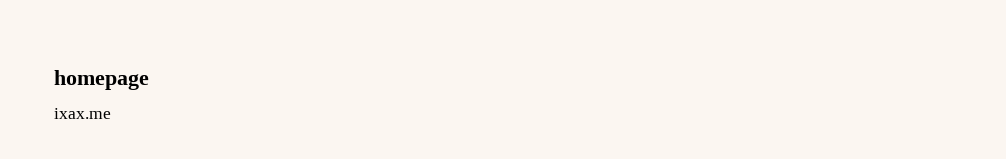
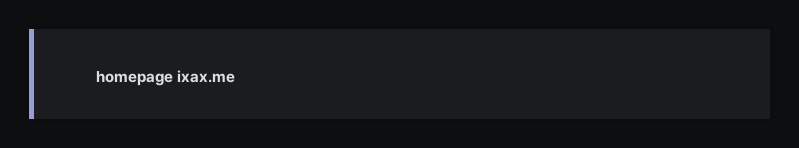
- homepage
- ixax.me
+ homepage ixax.me

